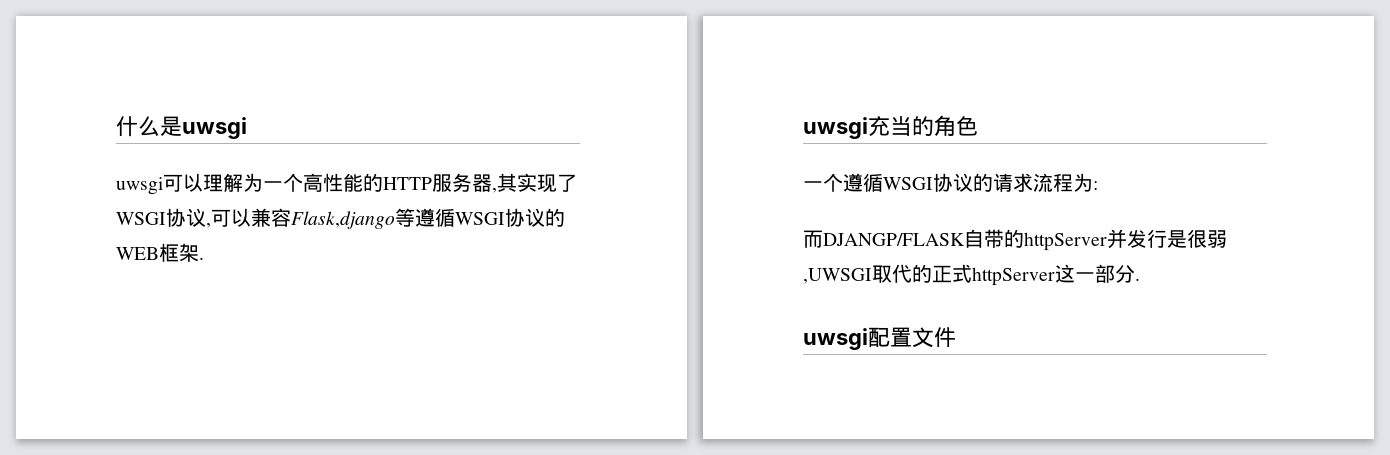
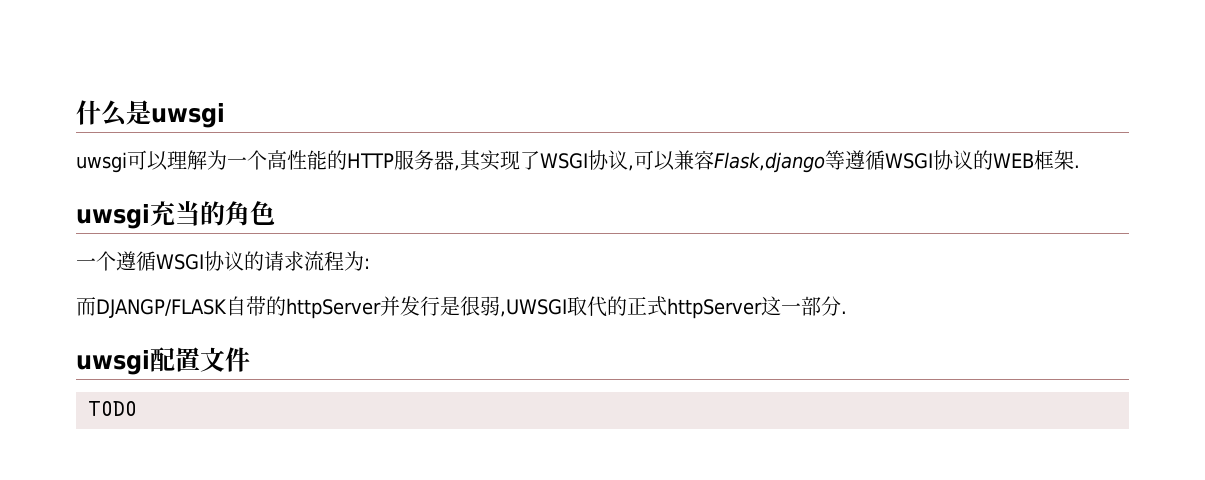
+ TODO

